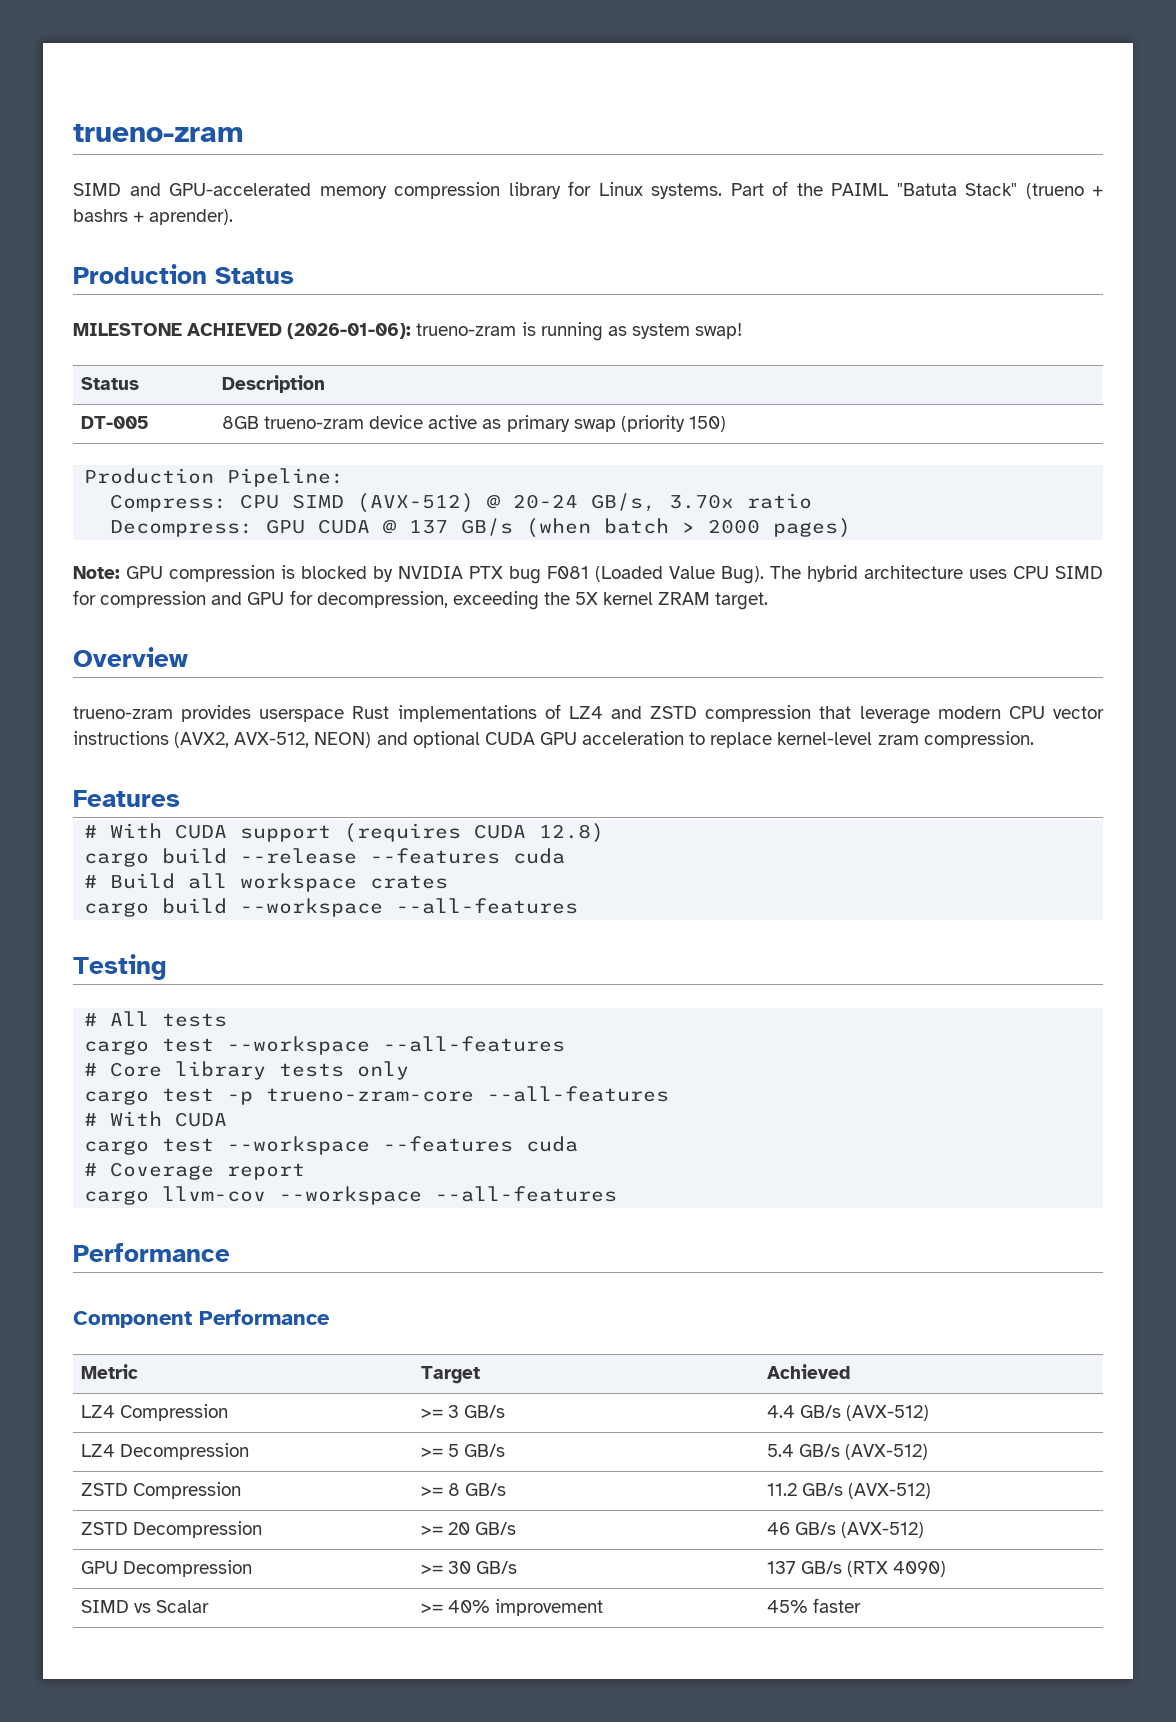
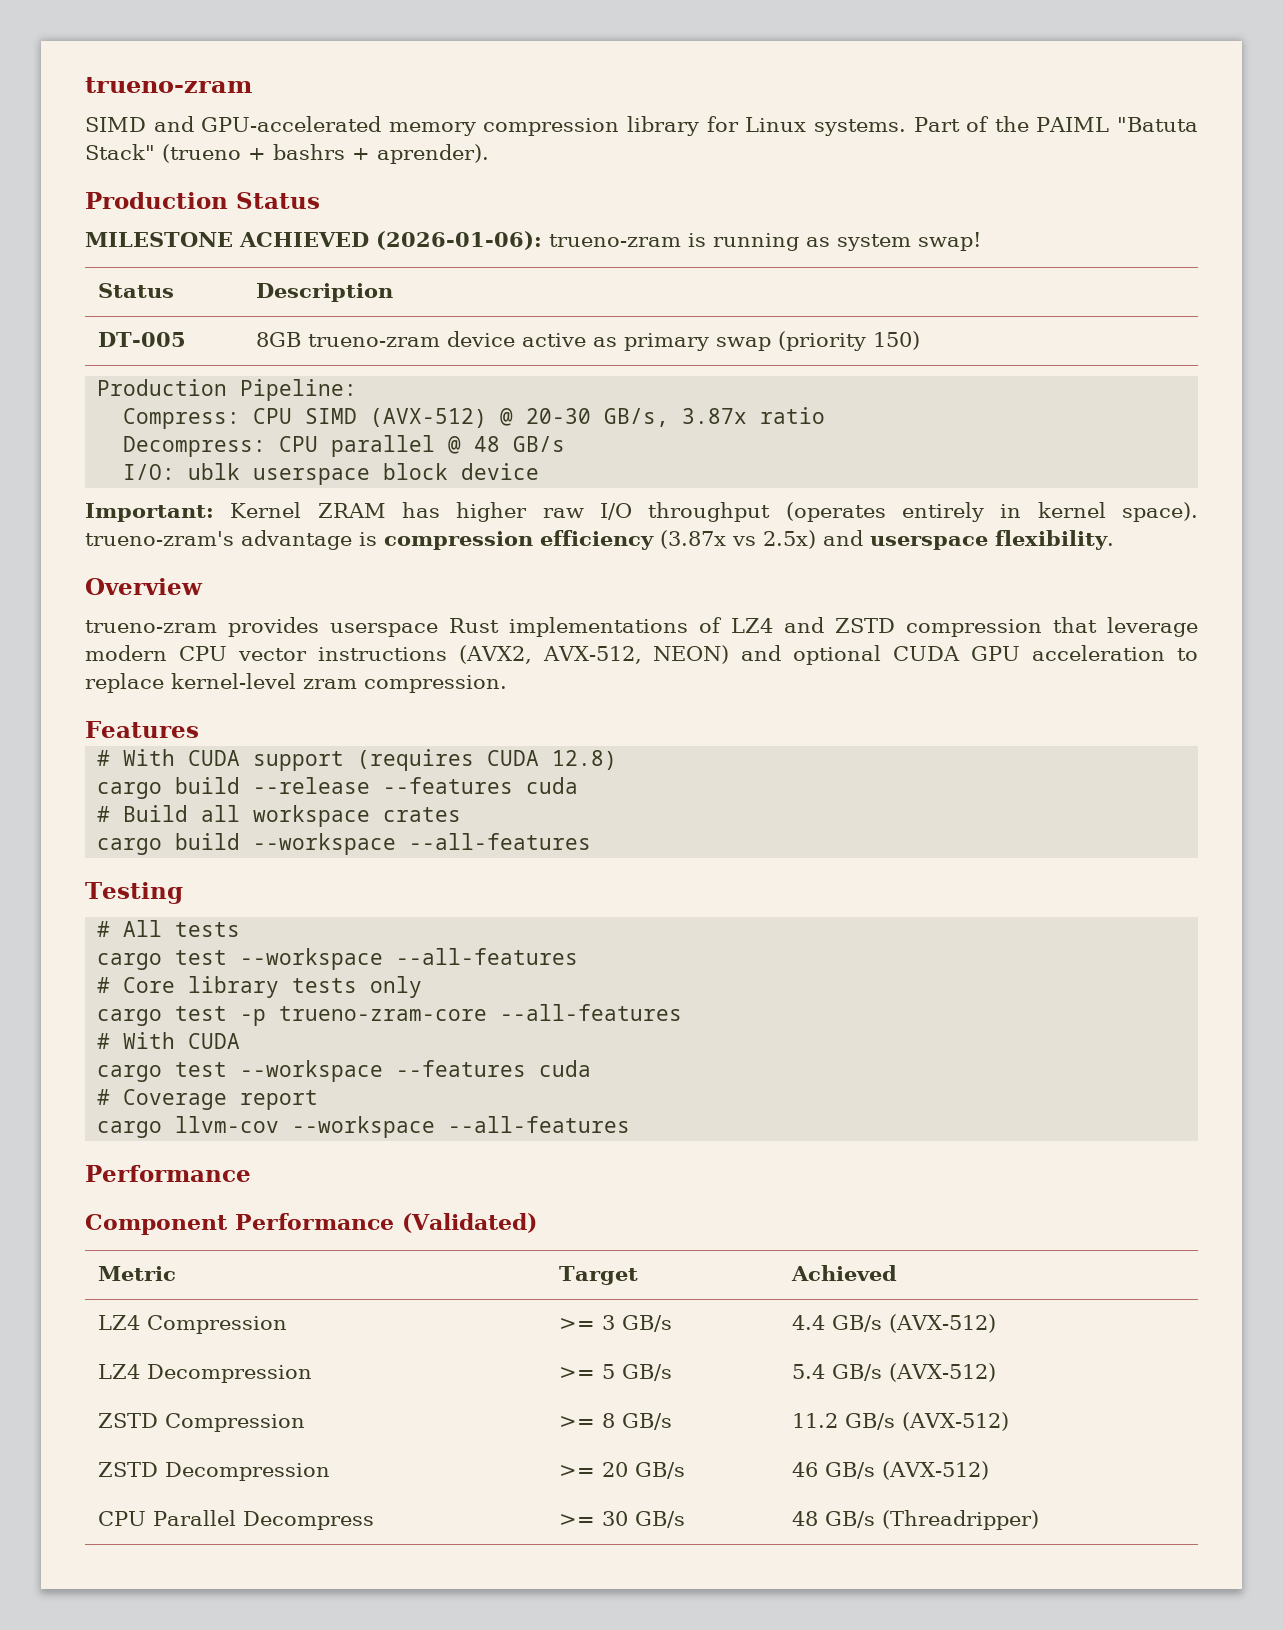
- Compress: CPU SIMD (AVX-512) @ 20-24 GB/s, 3.70x ratio
+ Compress: CPU SIMD (AVX-512) @ 20-30 GB/s, 3.87x ratio
- Decompress: GPU CUDA @ 137 GB/s (when batch > 2000 pages)
- Note: GPU compression is blocked by NVIDIA PTX bug F081 (Loaded Value Bug). The hybrid architecture uses CPU SIMD for compression and GPU for decompression, exceeding the 5X kernel ZRAM target.
+ Decompress: CPU parallel @ 48 GB/s
+ I/O: ublk userspace block device
+ Important: Kernel ZRAM has higher raw I/O throughput (operates entirely in kernel space). trueno-zram's advantage is compression efficiency (3.87x vs 2.5x) and userspace flexibility.
- Component Performance
+ Component Performance (Validated)
- GPU Decompression | >= 30 GB/s | 137 GB/s (RTX 4090)
- SIMD vs Scalar | >= 40% improvement | 45% faster
+ CPU Parallel Decompress | >= 30 GB/s | 48 GB/s (Threadripper)

